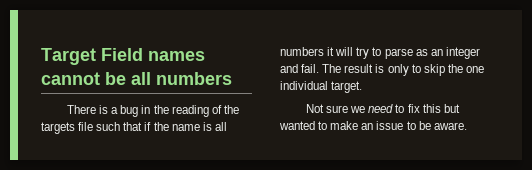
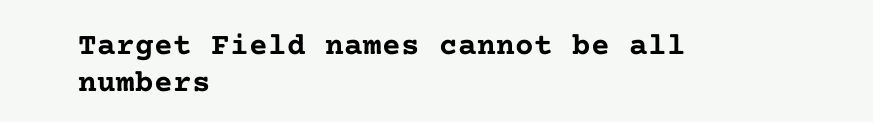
- There is a bug in the reading of the targets file such that if the name is all numbers it will try to parse as an integer and fail. The result is only to skip the one individual target.
- Not sure we need to fix this but wanted to make an issue to be aware.

